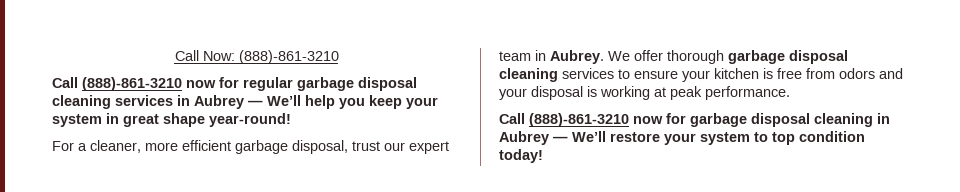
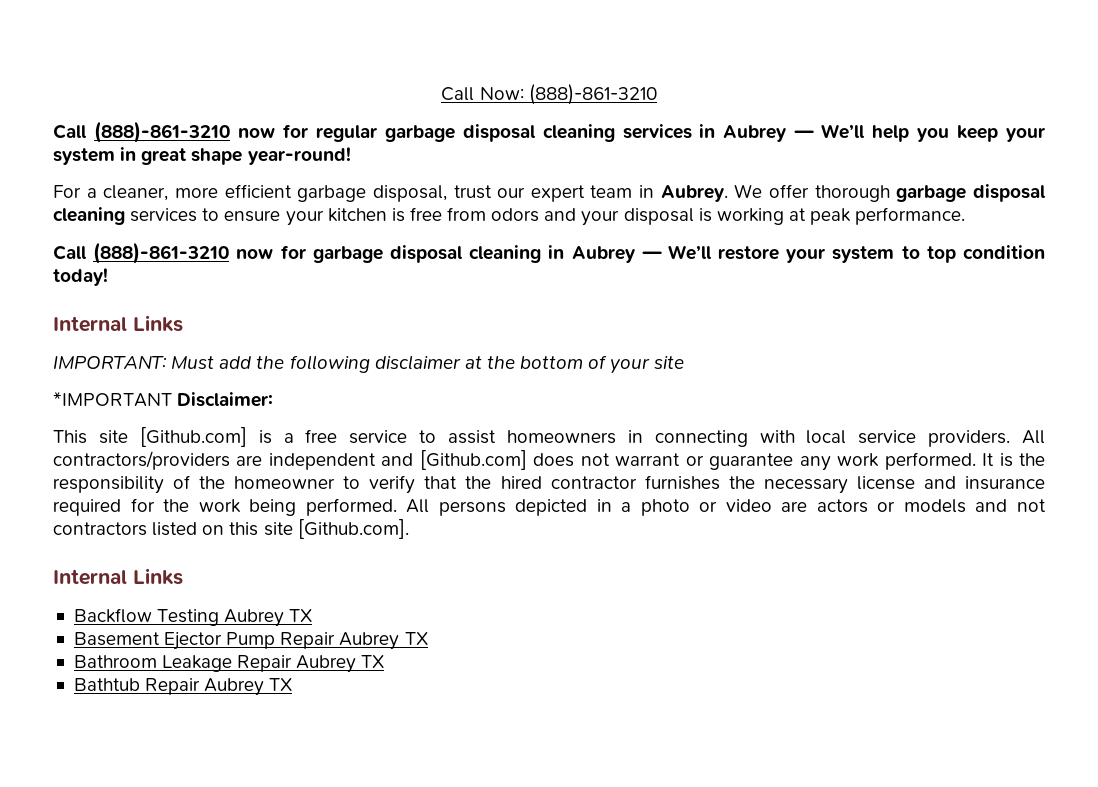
  Call (888)-861-3210 now for garbage disposal cleaning in Aubrey — We’ll restore your system to top condition today!
+ Internal Links
+ IMPORTANT: Must add the following disclaimer at the bottom of your site
+ *IMPORTANT Disclaimer:
+ This site [Github.com] is a free service to assist homeowners in connecting with local service providers. All contractors/providers are independent and [Github.com] does not warrant or guarantee any work performed. It is the responsibility of the homeowner to verify that the hired contractor furnishes the necessary license and insurance required for the work being performed. All persons depicted in a photo or video are actors or models and not contractors listed on this site [Github.com].
+ Internal Links
+ Backflow Testing Aubrey TX
+ Basement Ejector Pump Repair Aubrey TX
+ Bathroom Leakage Repair Aubrey TX
+ Bathtub Repair Aubrey TX

